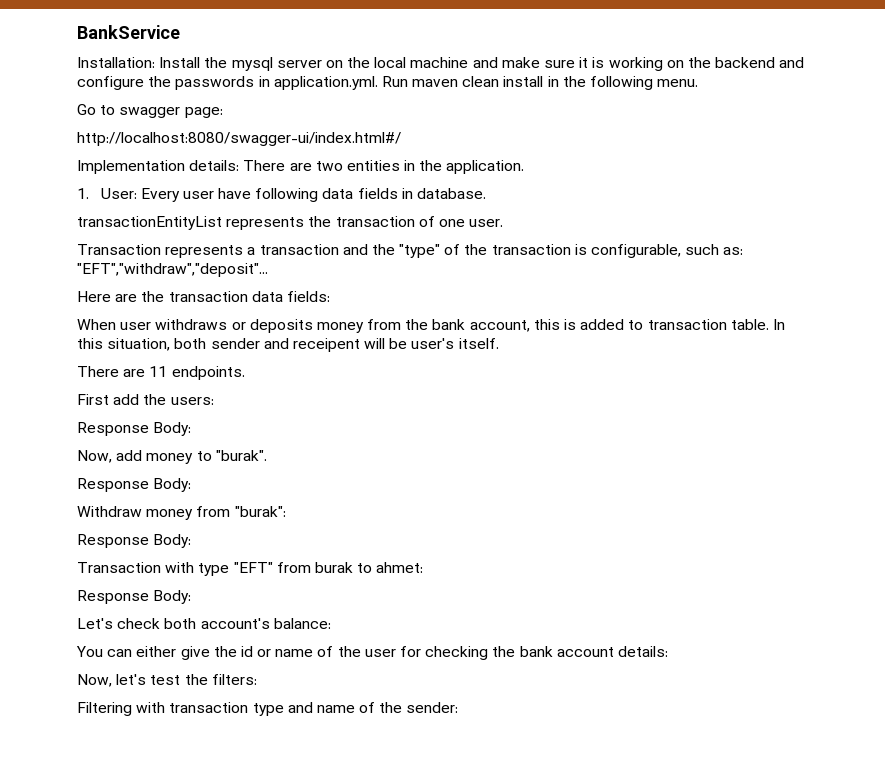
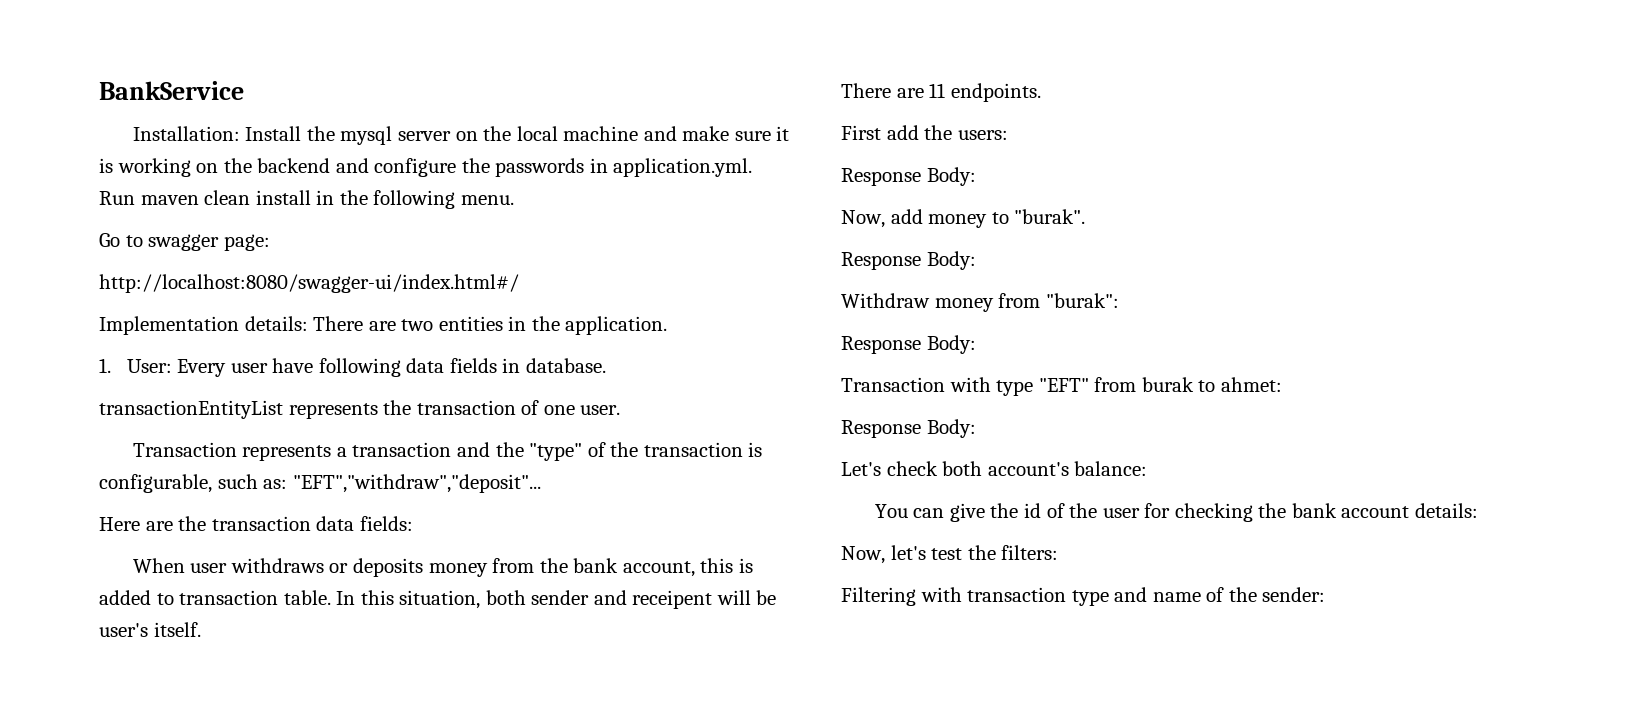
- You can either give the id or name of the user for checking the bank account details:
+ You can give the id of the user for checking the bank account details:

